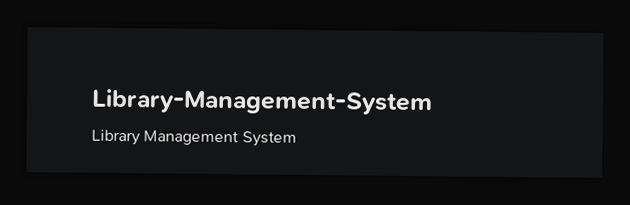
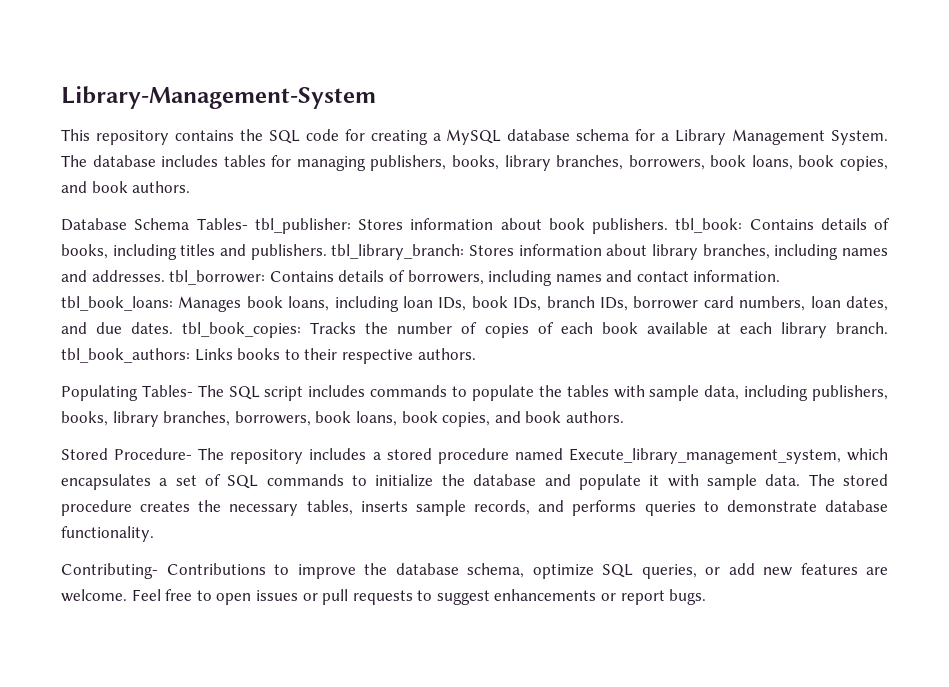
- Library Management System
+ This repository contains the SQL code for creating a MySQL database schema for a Library Management System. The database includes tables for managing publishers, books, library branches, borrowers, book loans, book copies, and book authors.
+ Database Schema Tables- tbl_publisher: Stores information about book publishers. tbl_book: Contains details of books, including titles and publishers. tbl_library_branch: Stores information about library branches, including names and addresses. tbl_borrower: Contains details of borrowers, including names and contact information. tbl_book_loans: Manages book loans, including loan IDs, book IDs, branch IDs, borrower card numbers, loan dates, and due dates. tbl_book_copies: Tracks the number of copies of each book available at each library branch. tbl_book_authors: Links books to their respective authors.
+ Populating Tables- The SQL script includes commands to populate the tables with sample data, including publishers, books, library branches, borrowers, book loans, book copies, and book authors.
+ Stored Procedure- The repository includes a stored procedure named Execute_library_management_system, which encapsulates a set of SQL commands to initialize the database and populate it with sample data. The stored procedure creates the necessary tables, inserts sample records, and performs queries to demonstrate database functionality.
+ Contributing- Contributions to improve the database schema, optimize SQL queries, or add new features are welcome. Feel free to open issues or pull requests to suggest enhancements or report bugs.

